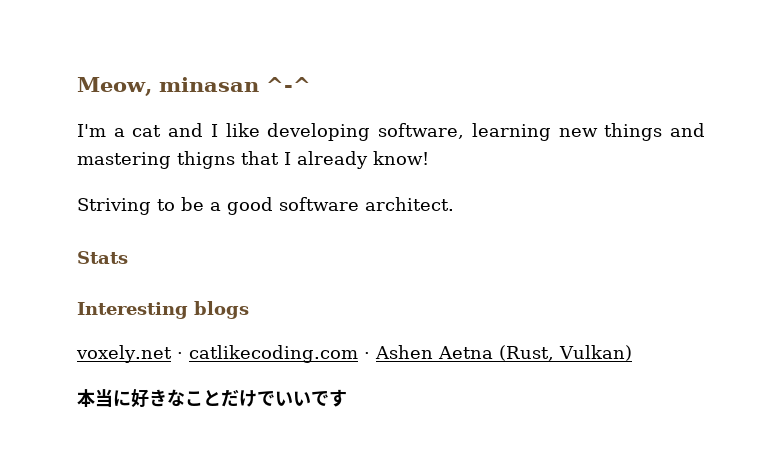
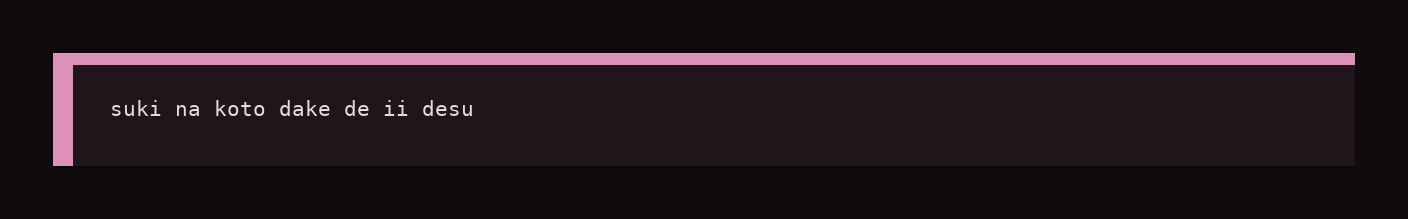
- Meow, minasan ^-^
- I'm a cat and I like developing software, learning new things and mastering thigns that I already know!
- Striving to be a good software architect.
- Stats
- Interesting blogs
- voxely.net · catlikecoding.com · Ashen Aetna (Rust, Vulkan)
- 本当に好きなことだけでいいです
+ suki na koto dake de ii desu

